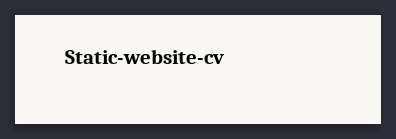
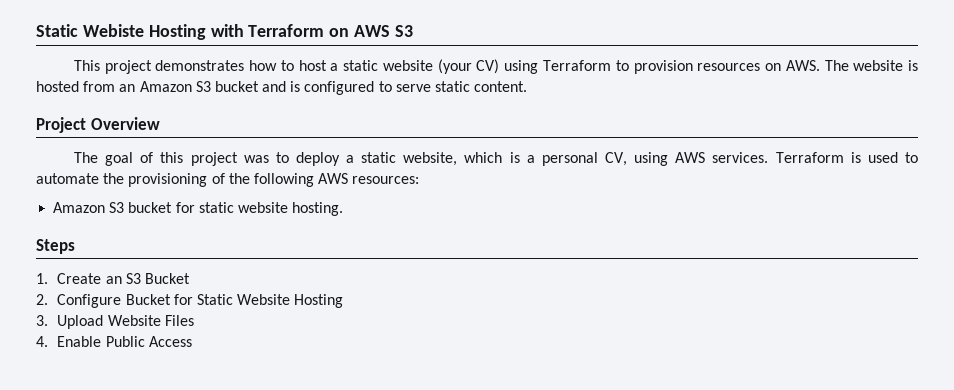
- Static-website-cv
+ Static Webiste Hosting with Terraform on AWS S3
+ This project demonstrates how to host a static website (your CV) using Terraform to provision resources on AWS. The website is hosted from an Amazon S3 bucket and is configured to serve static content.
+ Project Overview
+ The goal of this project was to deploy a static website, which is a personal CV, using AWS services. Terraform is used to automate the provisioning of the following AWS resources:
+ Amazon S3 bucket for static website hosting.
+ Steps
+ 1. Create an S3 Bucket
+ 2. Configure Bucket for Static Website Hosting
+ 3. Upload Website Files
+ 4. Enable Public Access

